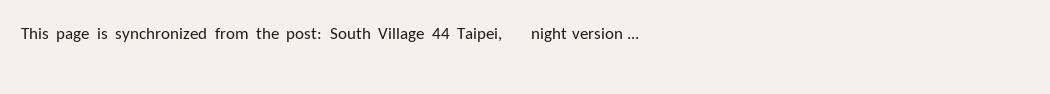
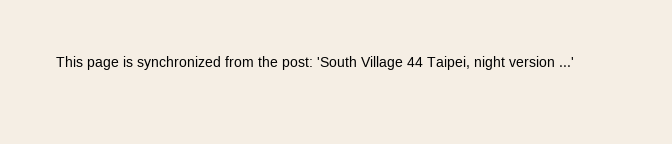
- This page is synchronized from the post: South Village 44 Taipei, night version ...
+ This page is synchronized from the post: 'South Village 44 Taipei, night version ...'

